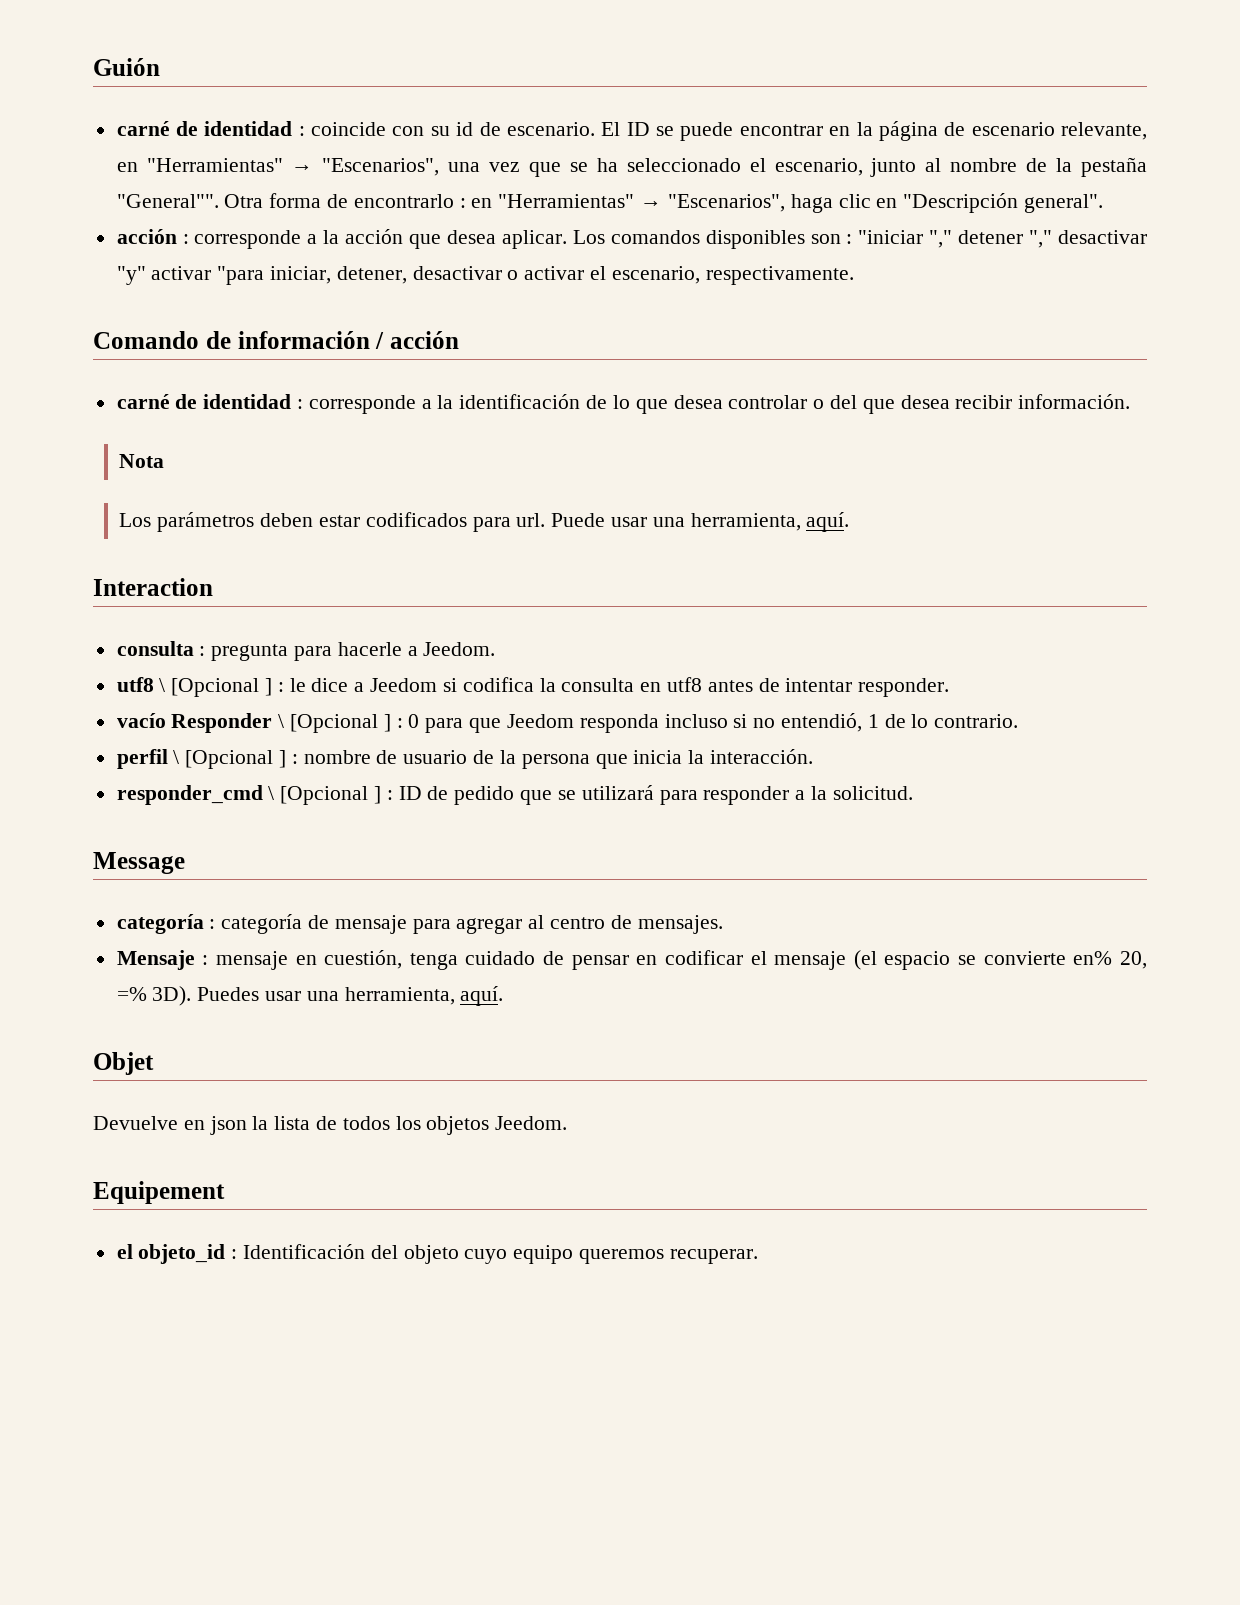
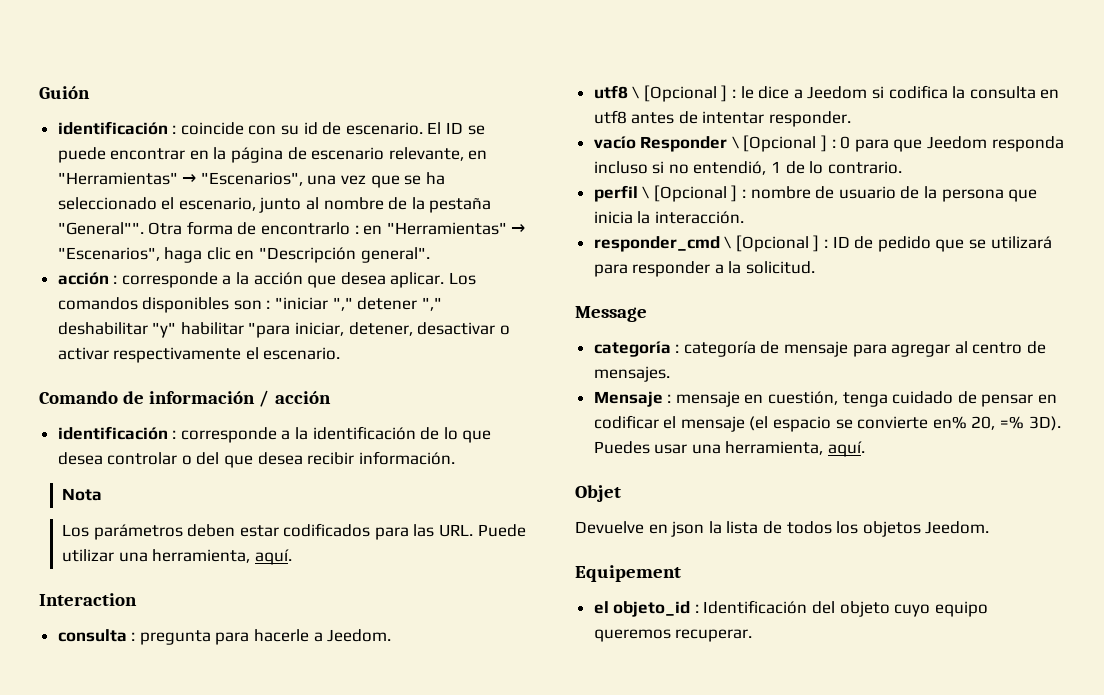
- carné de identidad : coincide con su id de escenario.
+ identificación : coincide con su id de escenario.
- Los comandos disponibles son : "iniciar "," detener "," desactivar "y" activar "para iniciar, detener, desactivar o activar el escenario, respectivamente.
+ Los comandos disponibles son : "iniciar "," detener "," deshabilitar "y" habilitar "para iniciar, detener, desactivar o activar respectivamente el escenario.
- carné de identidad : corresponde a la identificación de lo que desea controlar o del que desea recibir información.
+ identificación : corresponde a la identificación de lo que desea controlar o del que desea recibir información.
- Los parámetros deben estar codificados para url. Puede usar una herramienta, aquí.
+ Los parámetros deben estar codificados para las URL. Puede utilizar una herramienta, aquí.

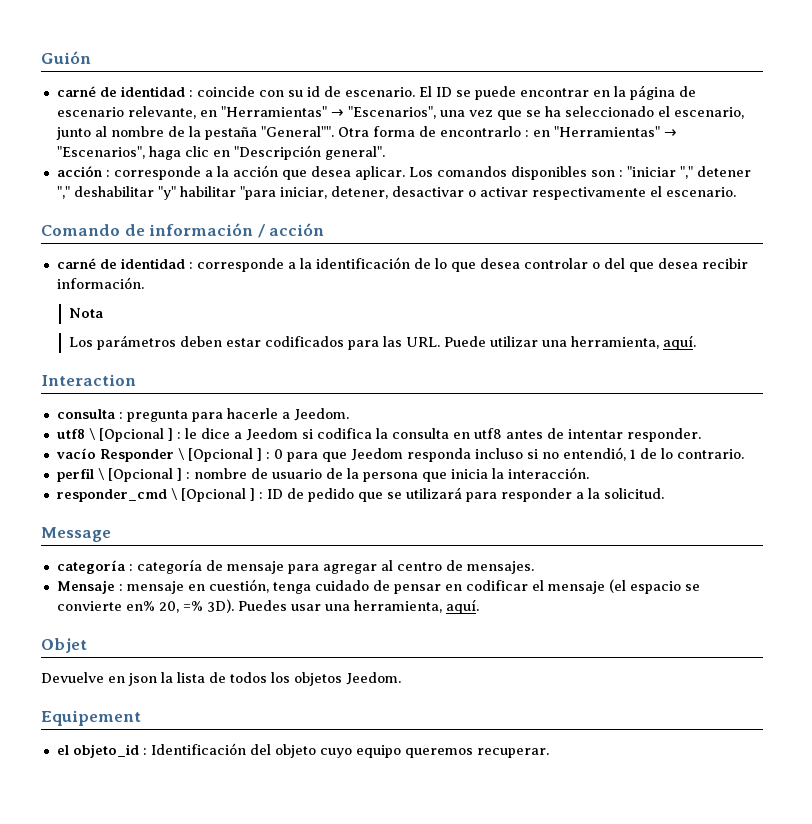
- identificación : coincide con su id de escenario.
+ carné de identidad : coincide con su id de escenario.
- identificación : corresponde a la identificación de lo que desea controlar o del que desea recibir información.
+ carné de identidad : corresponde a la identificación de lo que desea controlar o del que desea recibir información.

